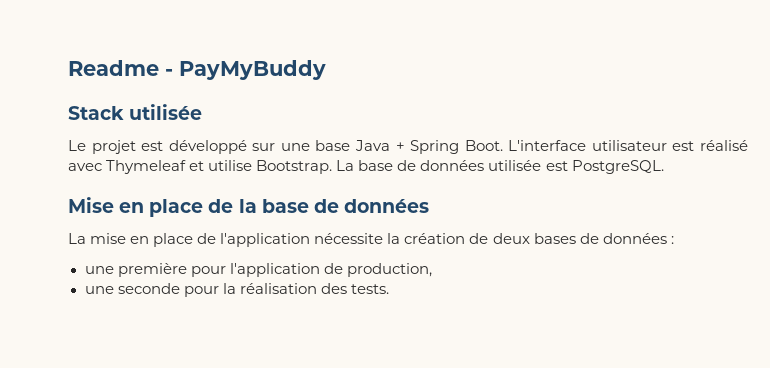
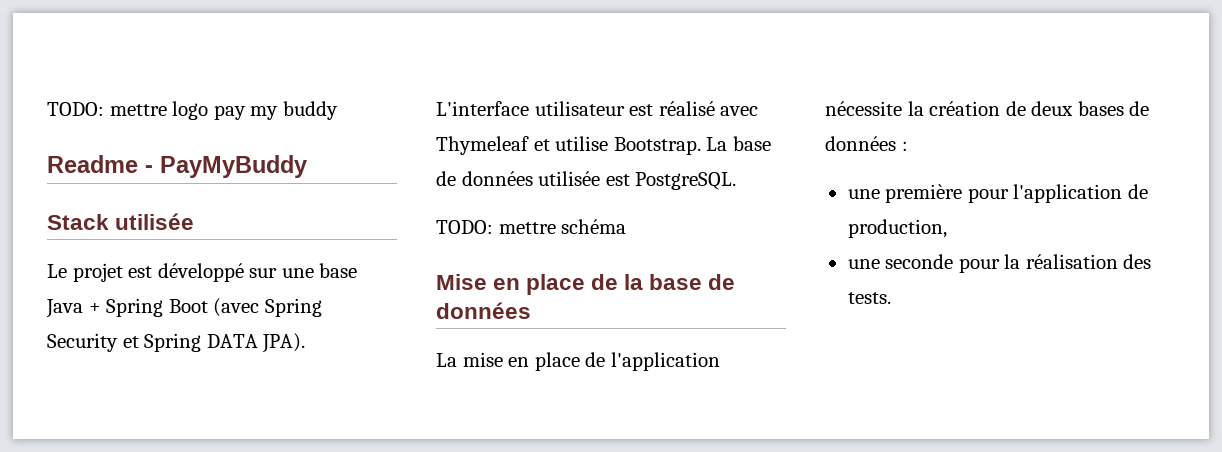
+ TODO: mettre logo pay my buddy
- Le projet est développé sur une base Java + Spring Boot.
+ Le projet est développé sur une base Java + Spring Boot (avec Spring Security et Spring DATA JPA).
+ TODO: mettre schéma

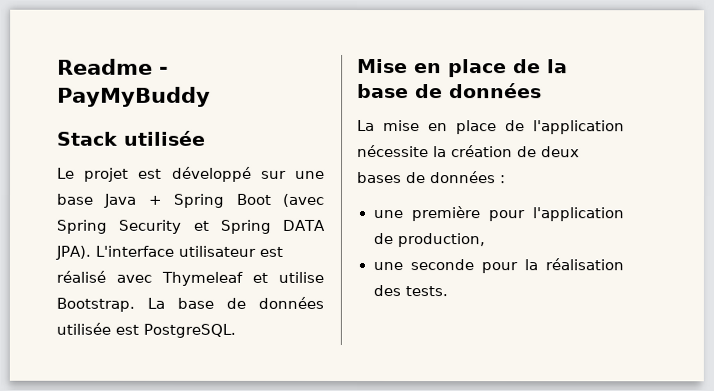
- TODO: mettre logo pay my buddy
- TODO: mettre schéma

